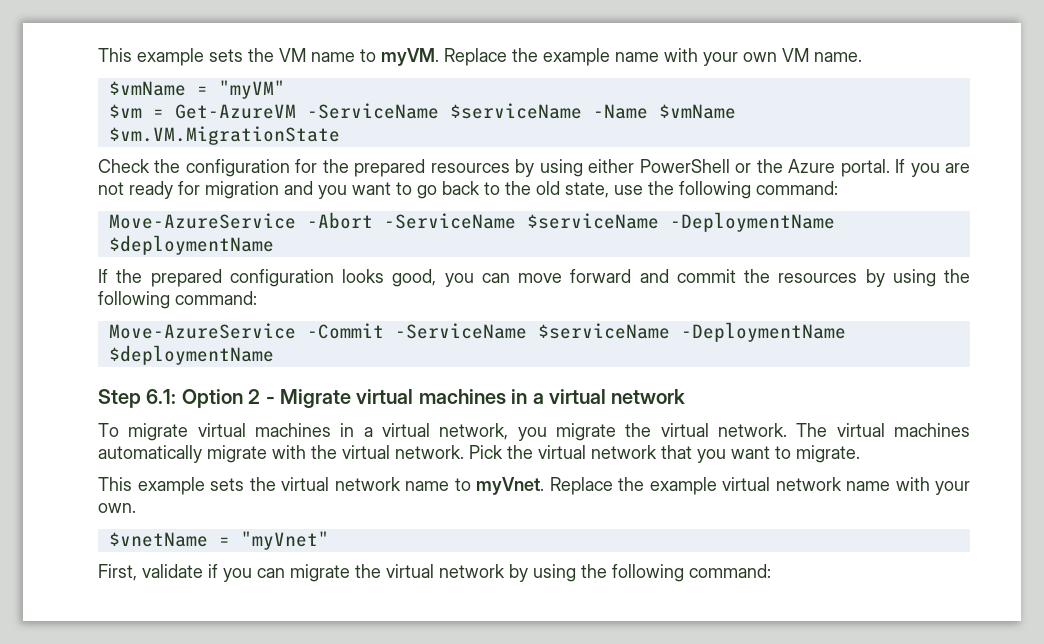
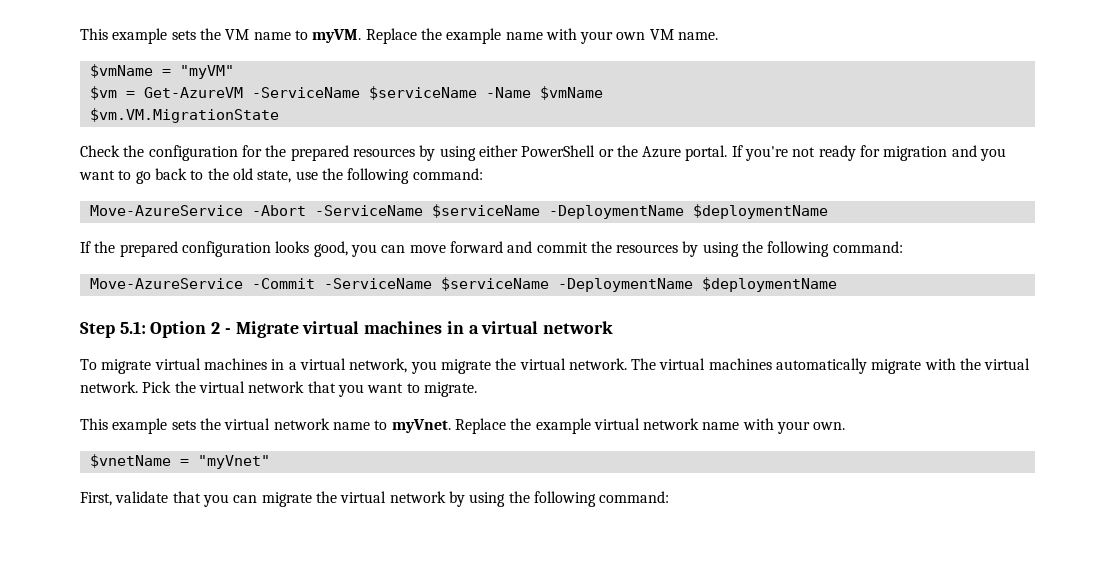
- If you are not ready for migration and you want to go back to the old state, use the following command:
+ If you're not ready for migration and you want to go back to the old state, use the following command:
- Step 6.1: Option 2 - Migrate virtual machines in a virtual network
+ Step 5.1: Option 2 - Migrate virtual machines in a virtual network
- First, validate if you can migrate the virtual network by using the following command:
+ First, validate that you can migrate the virtual network by using the following command:

